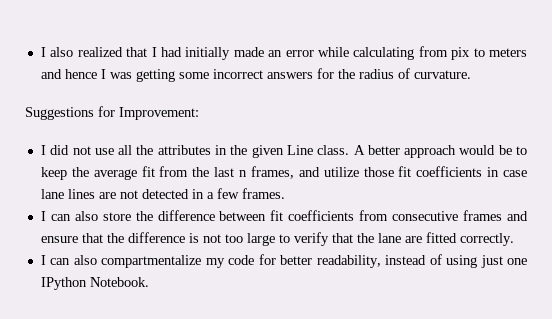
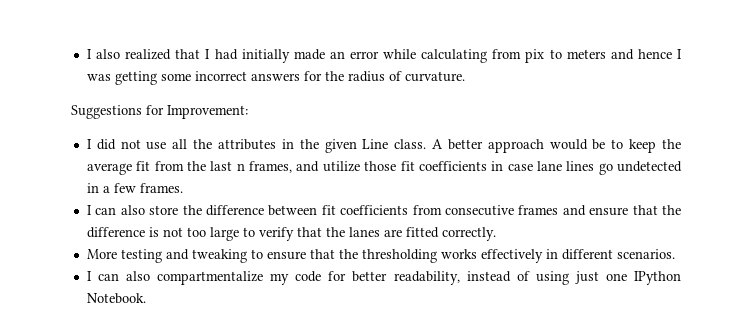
- A better approach would be to keep the average fit from the last n frames, and utilize those fit coefficients in case lane lines are not detected in a few frames.
+ A better approach would be to keep the average fit from the last n frames, and utilize those fit coefficients in case lane lines go undetected in a few frames.
- I can also store the difference between fit coefficients from consecutive frames and ensure that the difference is not too large to verify that the lane are fitted correctly.
+ I can also store the difference between fit coefficients from consecutive frames and ensure that the difference is not too large to verify that the lanes are fitted correctly.
+ More testing and tweaking to ensure that the thresholding works effectively in different scenarios.

